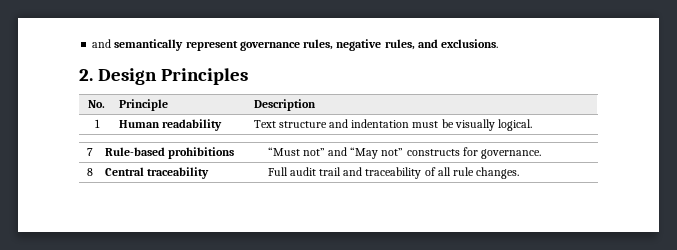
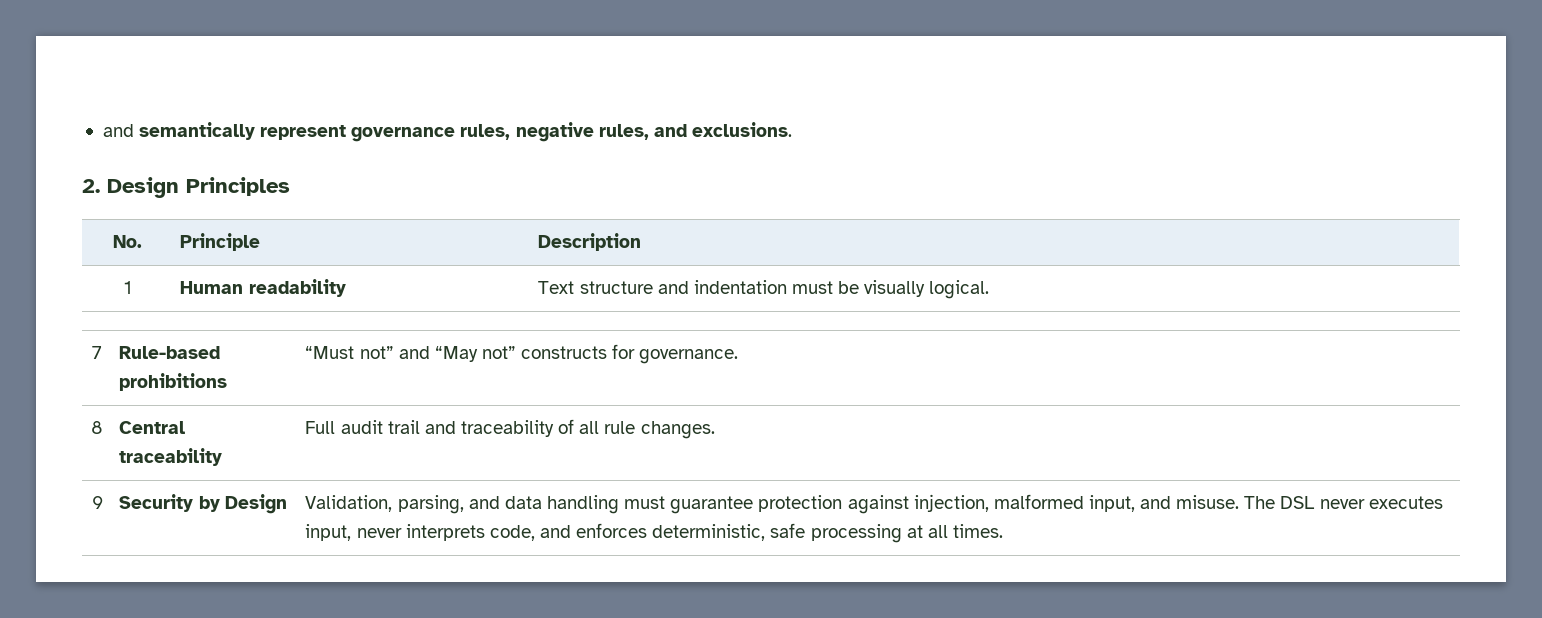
+ 9 | Security by Design | Validation, parsing, and data handling must guarantee protection against injection, malformed input, and misuse. The DSL never executes input, never interprets code, and enforces deterministic, safe processing at all times.

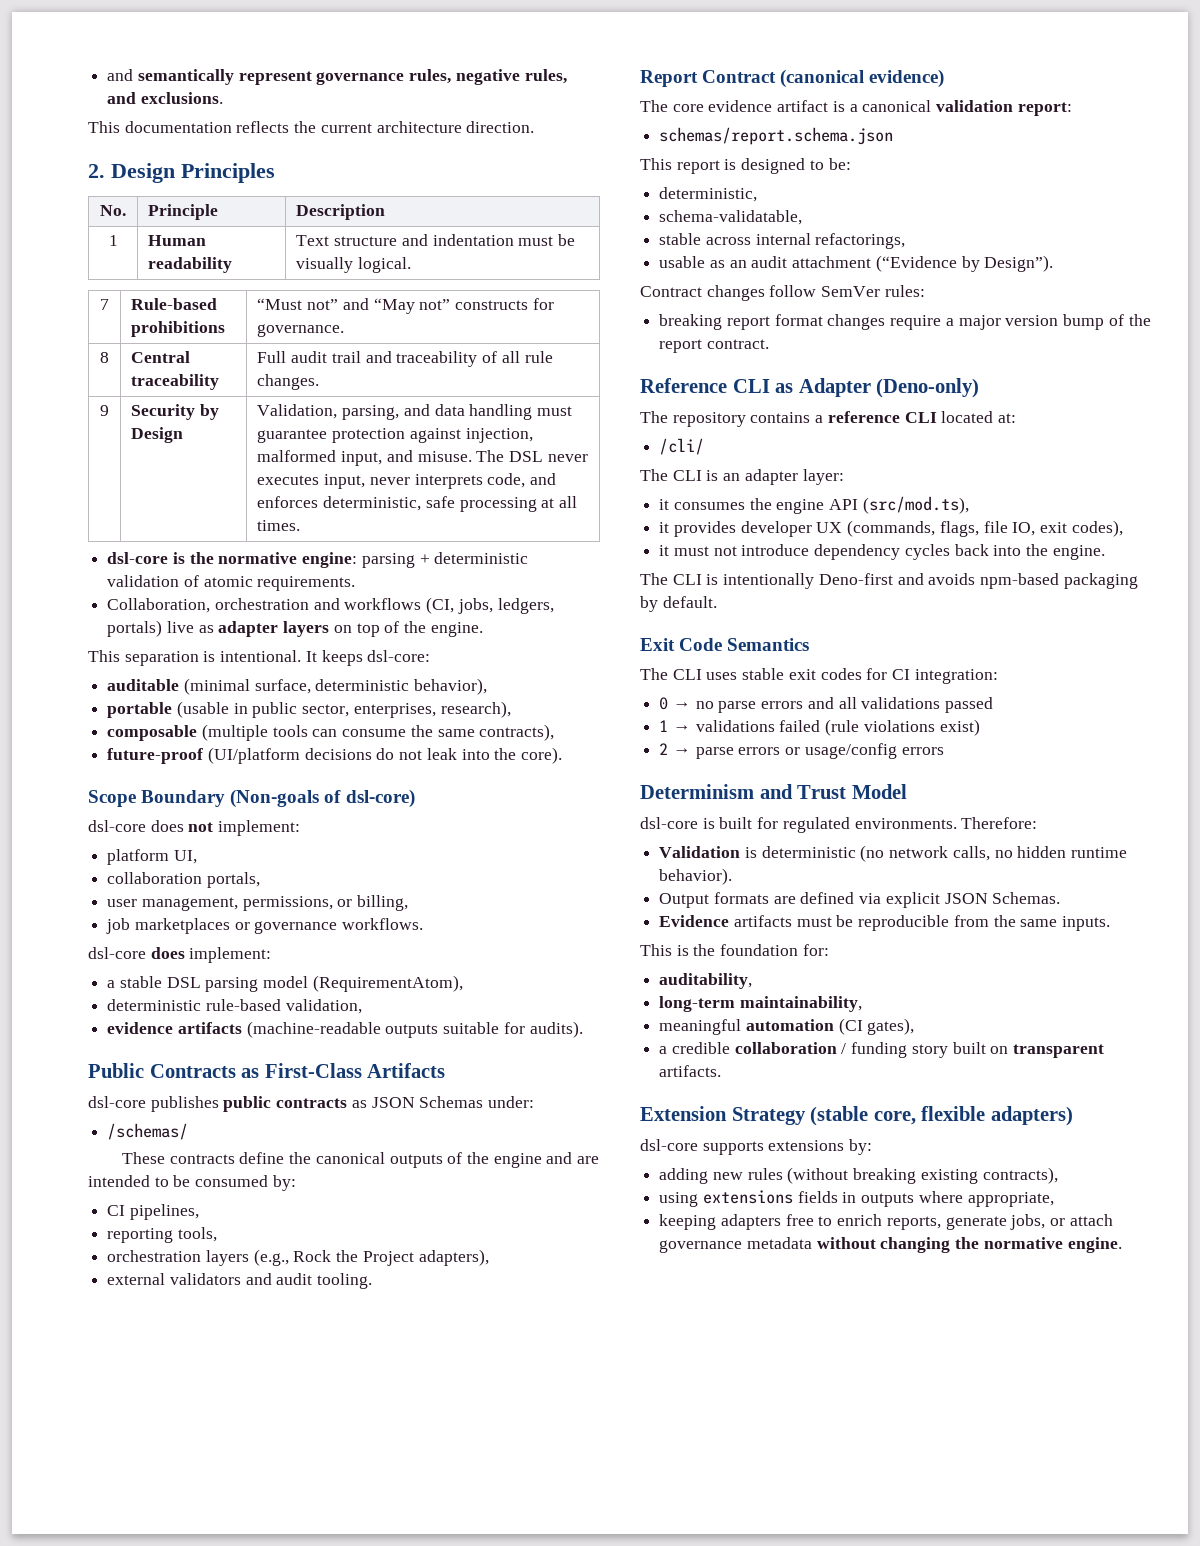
+ This documentation reflects the current architecture direction.
+ dsl-core is the normative engine: parsing + deterministic validation of atomic requirements.
+ Collaboration, orchestration and workflows (CI, jobs, ledgers, portals) live as adapter layers on top of the engine.
+ This separation is intentional. It keeps dsl-core:
+ auditable (minimal surface, deterministic behavior),
+ portable (usable in public sector, enterprises, research),
+ composable (multiple tools can consume the same contracts),
+ future-proof (UI/platform decisions do not leak into the core).
+ Scope Boundary (Non-goals of dsl-core)
+ dsl-core does not implement:
+ platform UI,
+ collaboration portals,
+ user management, permissions, or billing,
+ job marketplaces or governance workflows.
+ dsl-core does implement:
+ a stable DSL parsing model (RequirementAtom),
+ deterministic rule-based validation,
+ evidence artifacts (machine-readable outputs suitable for audits).
+ Public Contracts as First-Class Artifacts
+ dsl-core publishes public contracts as JSON Schemas under:
+ /schemas/
+ These contracts define the canonical outputs of the engine and are intended to be consumed by:
+ CI pipelines,
+ reporting tools,
+ orchestration layers (e.g., Rock the Project adapters),
+ external validators and audit tooling.
+ Report Contract (canonical evidence)
+ The core evidence artifact is a canonical validation report:
+ schemas/report.schema.json
+ This report is designed to be:
+ deterministic,
+ schema-validatable,
+ stable across internal refactorings,
+ usable as an audit attachment (“Evidence by Design”).
+ Contract changes follow SemVer rules:
+ breaking report format changes require a major version bump of the report contract.
+ Reference CLI as Adapter (Deno-only)
+ The repository contains a reference CLI located at:
+ /cli/
+ The CLI is an adapter layer:
+ it consumes the engine API (src/mod.ts),
+ it provides developer UX (commands, flags, file IO, exit codes),
+ it must not introduce dependency cycles back into the engine.
+ The CLI is intentionally Deno-first and avoids npm-based packaging by default.
+ Exit Code Semantics
+ The CLI uses stable exit codes for CI integration:
+ 0 → no parse errors and all validations passed
+ 1 → validations failed (rule violations exist)
+ 2 → parse errors or usage/config errors
+ Determinism and Trust Model
+ dsl-core is built for regulated environments. Therefore:
+ Validation is deterministic (no network calls, no hidden runtime behavior).
+ Output formats are defined via explicit JSON Schemas.
+ Evidence artifacts must be reproducible from the same inputs.
+ This is the foundation for:
+ auditability,
+ long-term maintainability,
+ meaningful automation (CI gates),
+ a credible collaboration / funding story built on transparent artifacts.
+ Extension Strategy (stable core, flexible adapters)
+ dsl-core supports extensions by:
+ adding new rules (without breaking existing contracts),
+ using extensions fields in outputs where appropriate,
+ keeping adapters free to enrich reports, generate jobs, or attach governance metadata without changing the normative engine.

